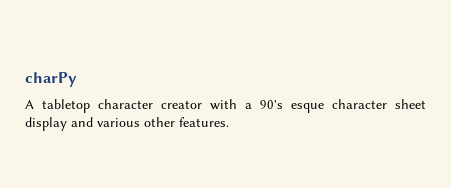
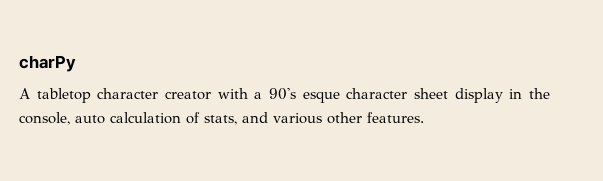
- A tabletop character creator with a 90's esque character sheet display and various other features.
+ A tabletop character creator with a 90's esque character sheet display in the console, auto calculation of stats, and various other features.

